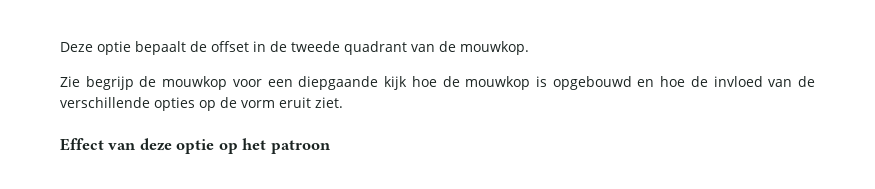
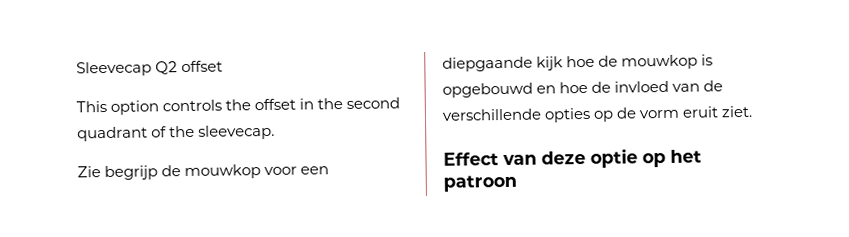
- Deze optie bepaalt de offset in de tweede quadrant van de mouwkop.
+ Sleevecap Q2 offset
+ This option controls the offset in the second quadrant of the sleevecap.

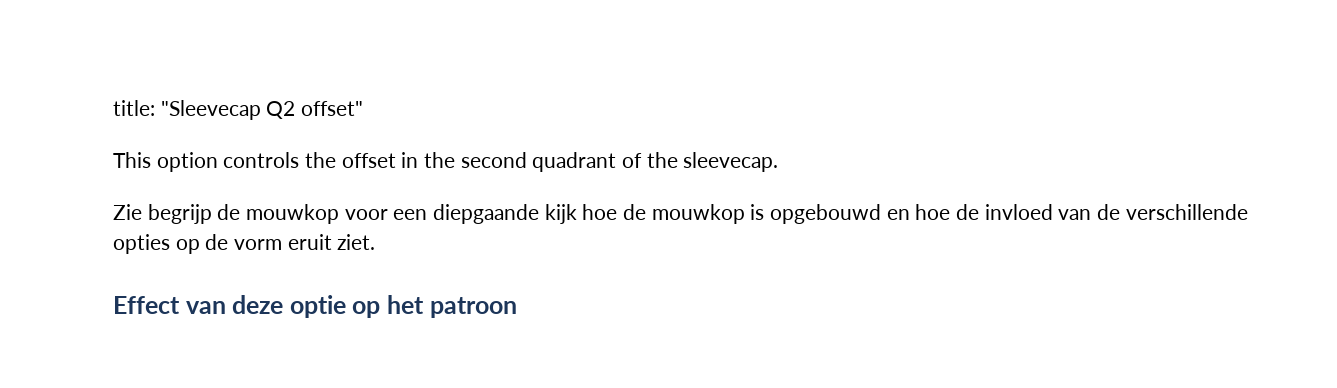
- Sleevecap Q2 offset
+ title: "Sleevecap Q2 offset"

